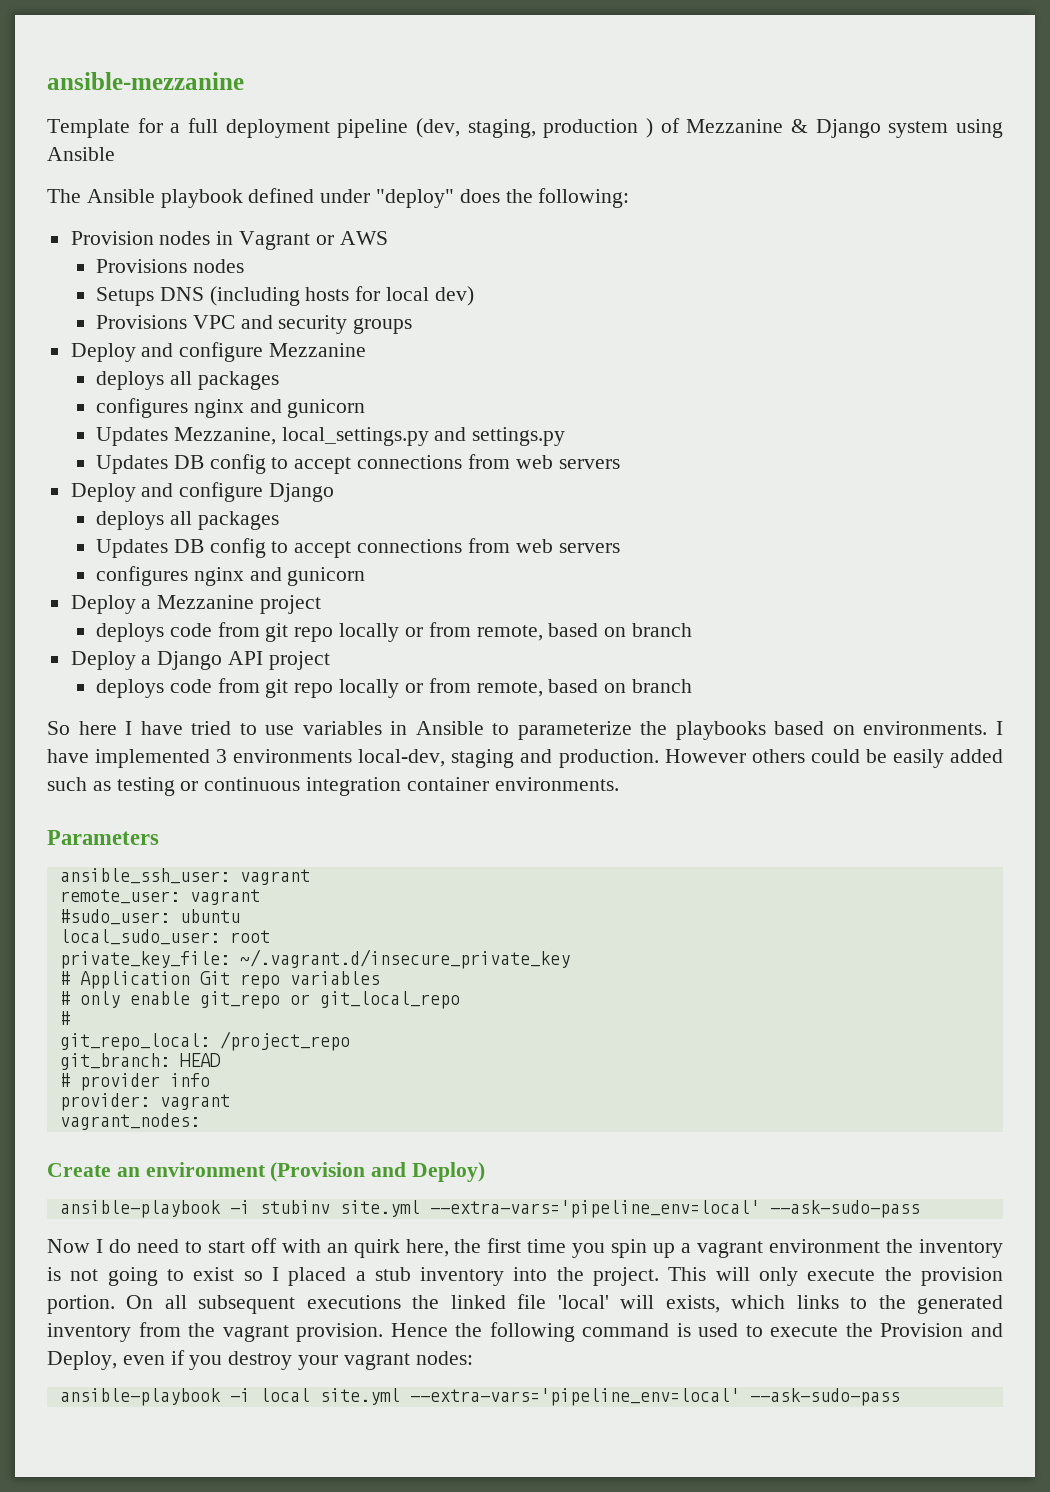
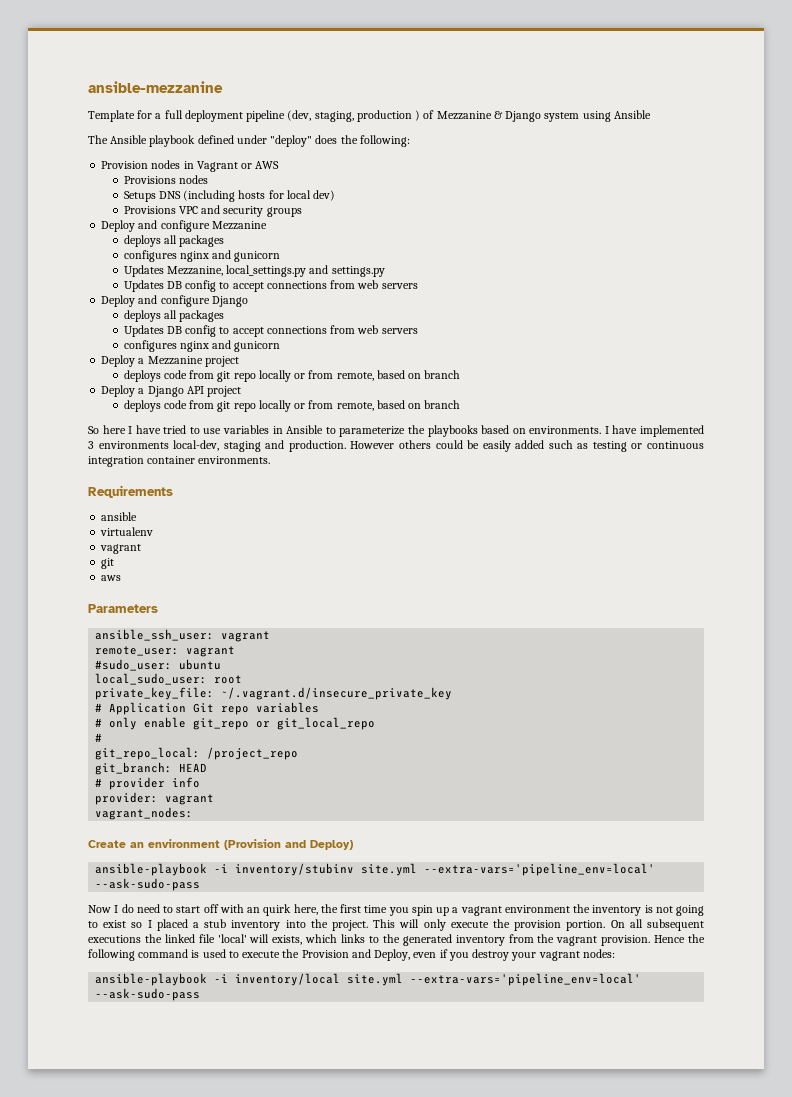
+ Requirements
+ ansible
+ virtualenv
+ vagrant
+ git
+ aws
- ansible-playbook -i stubinv site.yml --extra-vars='pipeline_env=local' --ask-sudo-pass
+ ansible-playbook -i inventory/stubinv site.yml --extra-vars='pipeline_env=local' --ask-sudo-pass
- ansible-playbook -i local site.yml --extra-vars='pipeline_env=local' --ask-sudo-pass
+ ansible-playbook -i inventory/local site.yml --extra-vars='pipeline_env=local' --ask-sudo-pass

